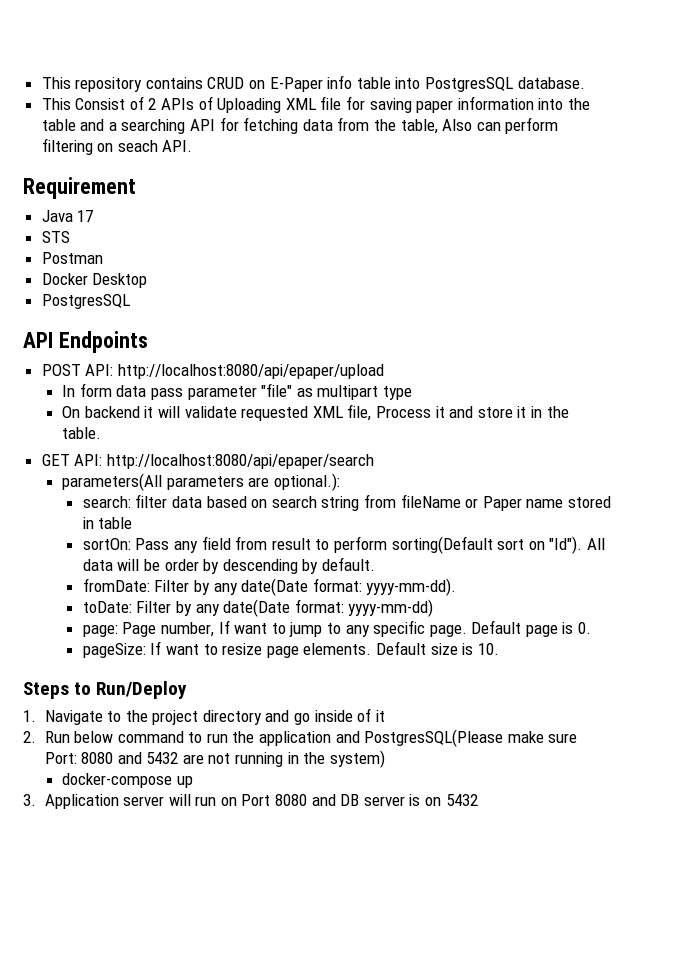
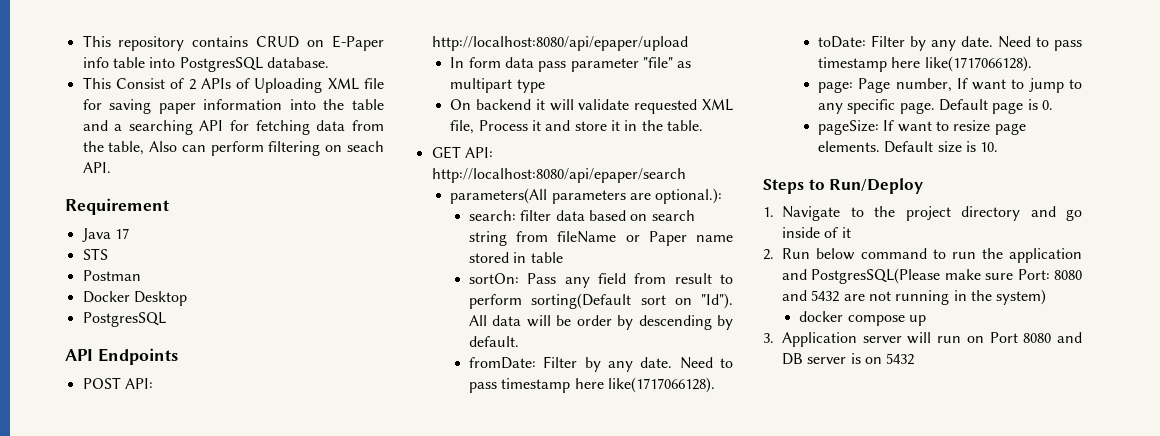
- fromDate: Filter by any date(Date format: yyyy-mm-dd).
- toDate: Filter by any date(Date format: yyyy-mm-dd)
+ fromDate: Filter by any date. Need to pass timestamp here like(1717066128).
+ toDate: Filter by any date. Need to pass timestamp here like(1717066128).
- docker-compose up
+ docker compose up

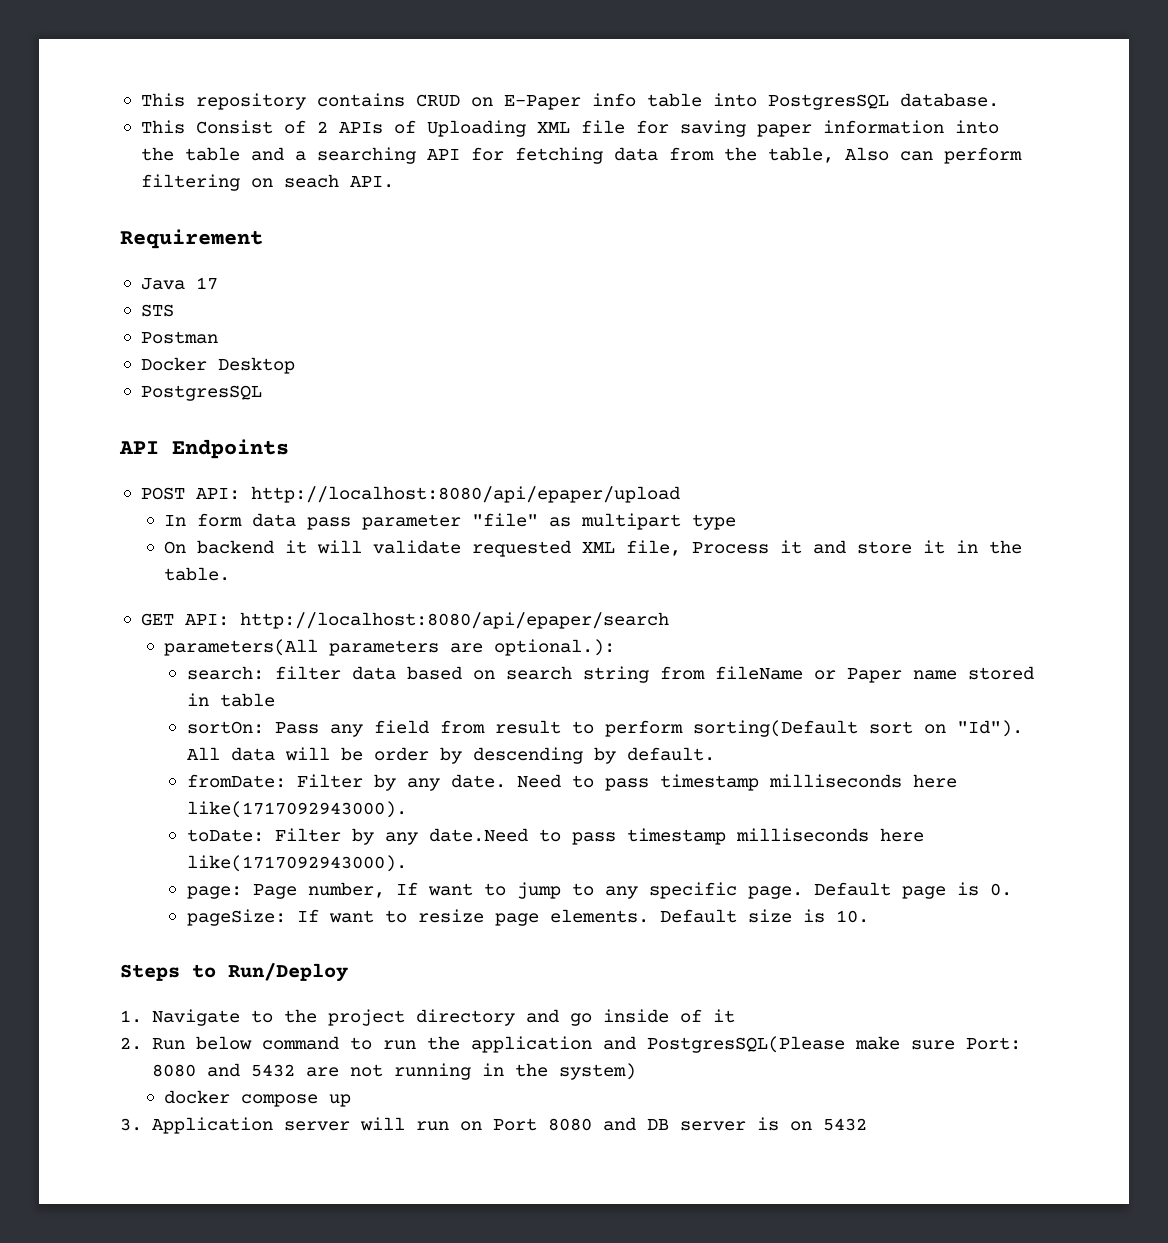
- fromDate: Filter by any date. Need to pass timestamp here like(1717066128).
+ fromDate: Filter by any date. Need to pass timestamp milliseconds here like(1717092943000).
- toDate: Filter by any date. Need to pass timestamp here like(1717066128).
+ toDate: Filter by any date.Need to pass timestamp milliseconds here like(1717092943000).

